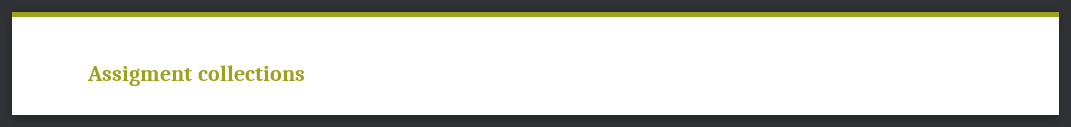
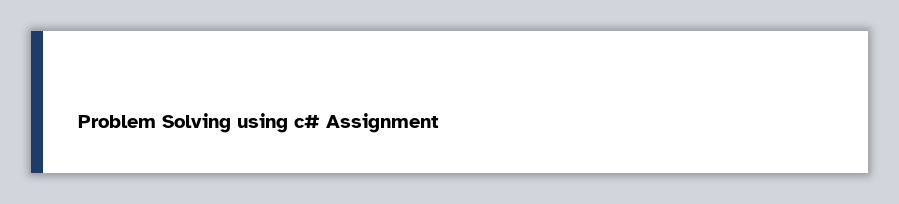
- Assigment collections
+ Problem Solving using c# Assignment

